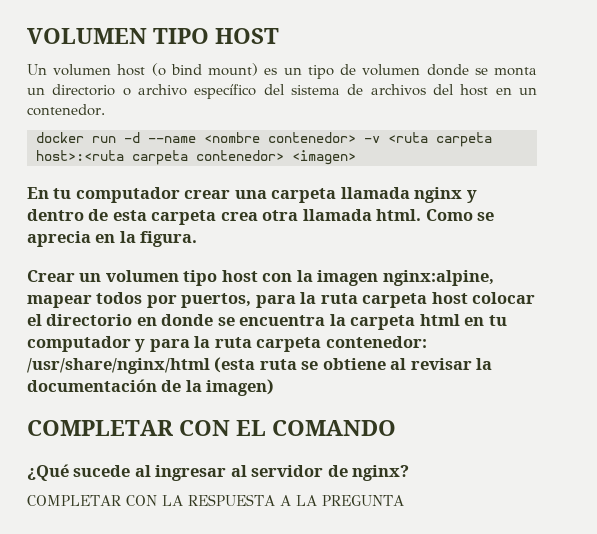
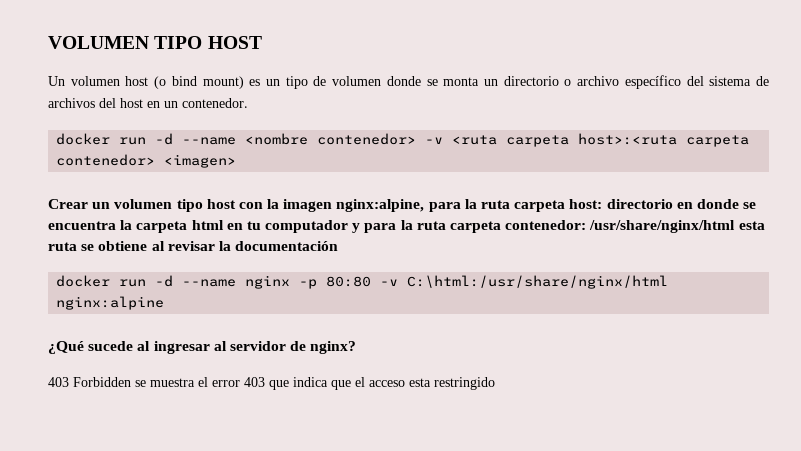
- En tu computador crear una carpeta llamada nginx y dentro de esta carpeta crea otra llamada html. Como se aprecia en la figura.
- Crear un volumen tipo host con la imagen nginx:alpine, mapear todos por puertos, para la ruta carpeta host colocar el directorio en donde se encuentra la carpeta html en tu computador y para la ruta carpeta contenedor: /usr/share/nginx/html (esta ruta se obtiene al revisar la documentación de la imagen)
- COMPLETAR CON EL COMANDO
+ Crear un volumen tipo host con la imagen nginx:alpine, para la ruta carpeta host: directorio en donde se encuentra la carpeta html en tu computador y para la ruta carpeta contenedor: /usr/share/nginx/html esta ruta se obtiene al revisar la documentación
+ docker run -d --name nginx -p 80:80 -v C:\html:/usr/share/nginx/html nginx:alpine
- COMPLETAR CON LA RESPUESTA A LA PREGUNTA
+ 403 Forbidden se muestra el error 403 que indica que el acceso esta restringido

